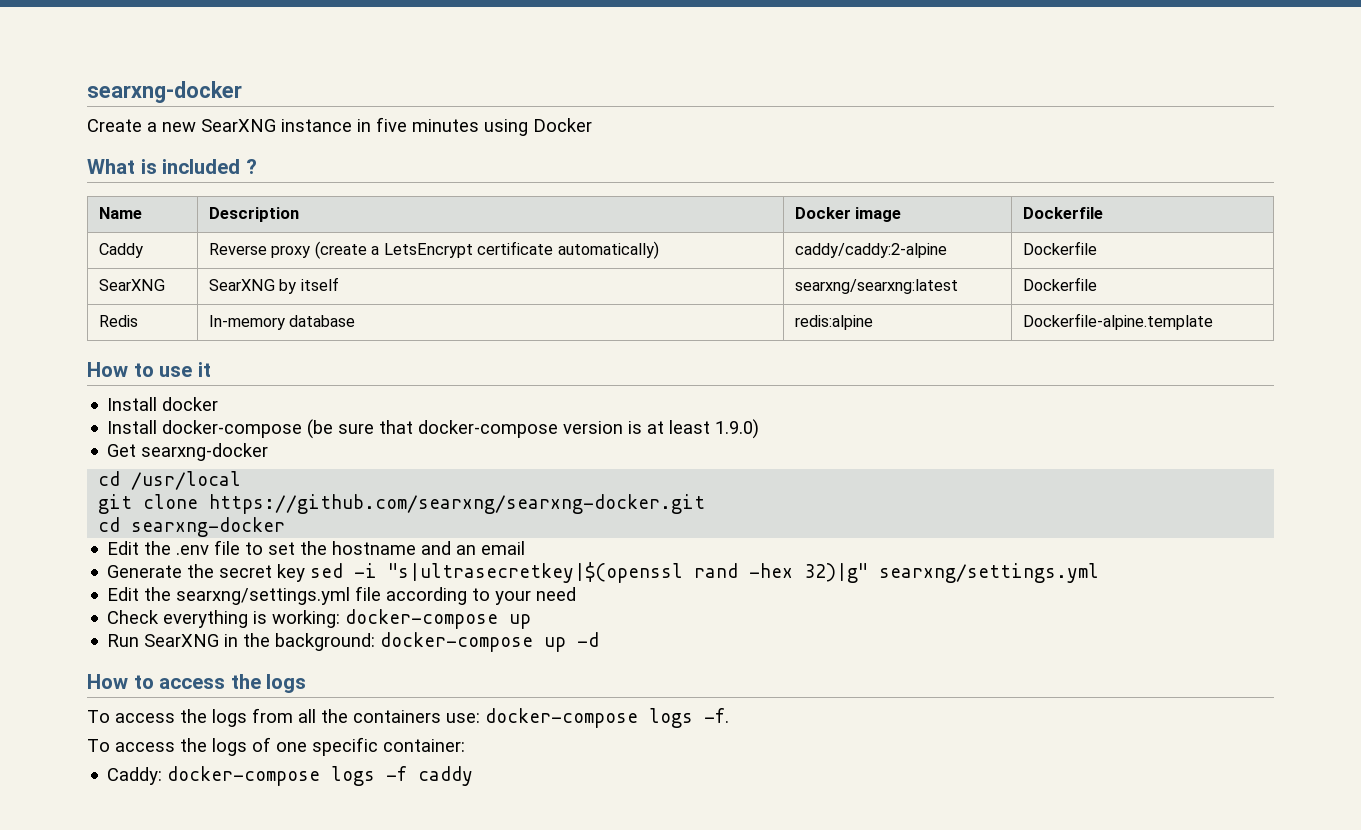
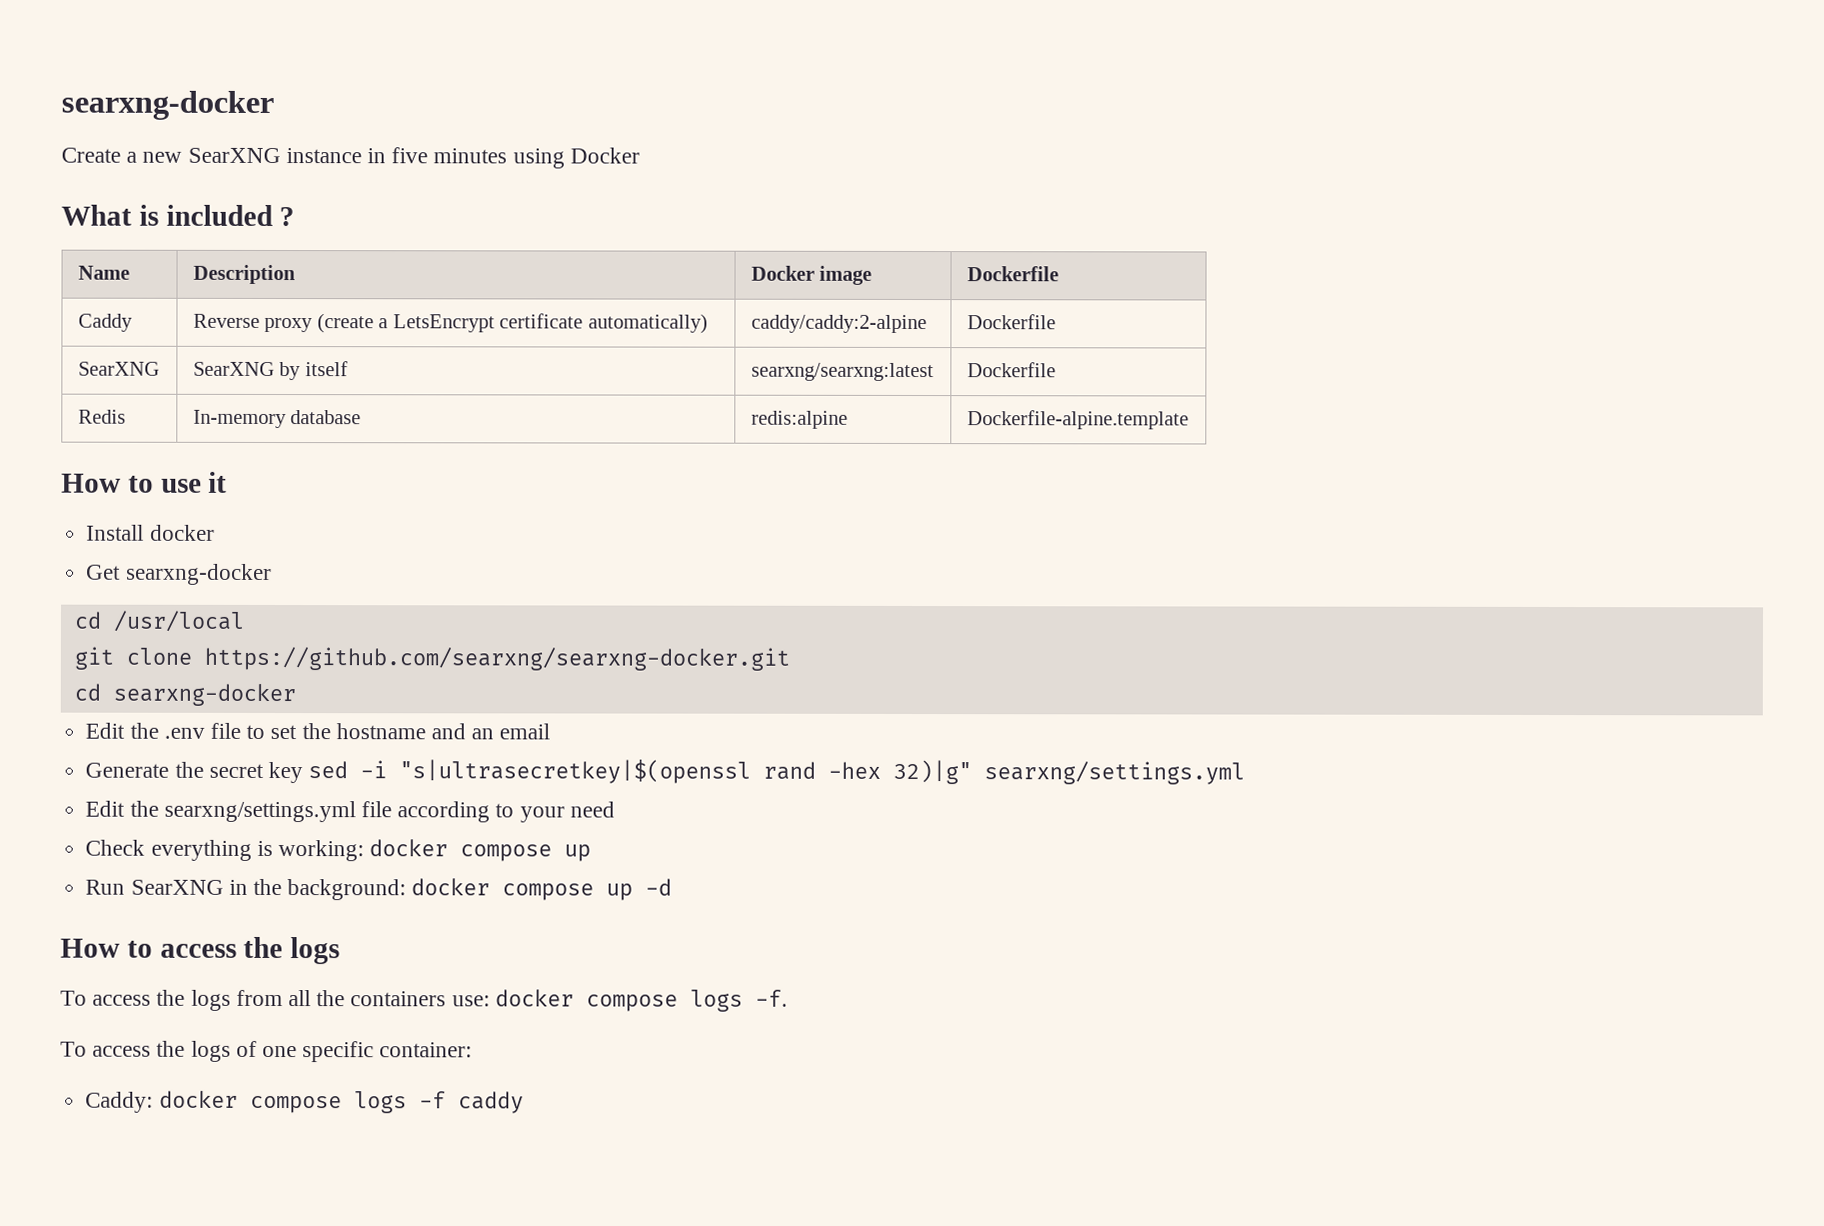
- Install docker-compose (be sure that docker-compose version is at least 1.9.0)
- Check everything is working: docker-compose up
+ Check everything is working: docker compose up
- Run SearXNG in the background: docker-compose up -d
+ Run SearXNG in the background: docker compose up -d
- To access the logs from all the containers use: docker-compose logs -f.
+ To access the logs from all the containers use: docker compose logs -f.
- Caddy: docker-compose logs -f caddy
+ Caddy: docker compose logs -f caddy

